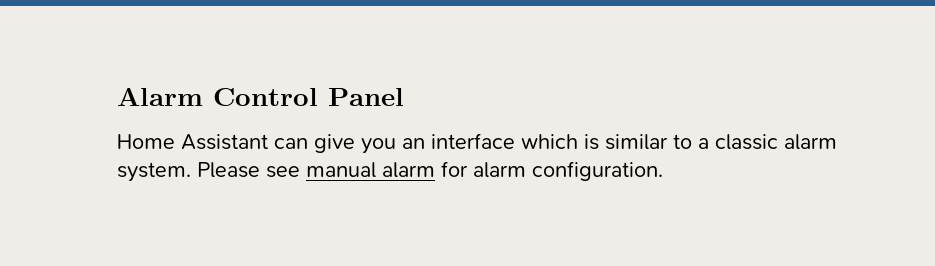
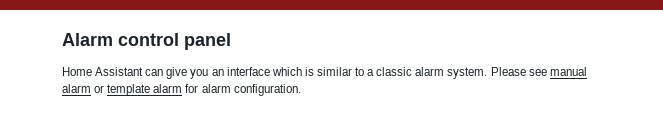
- Alarm Control Panel
+ Alarm control panel
- Please see manual alarm for alarm configuration.
+ Please see manual alarm or template alarm for alarm configuration.

